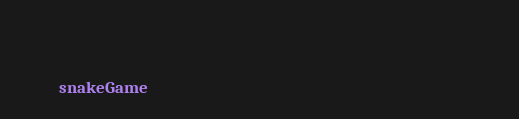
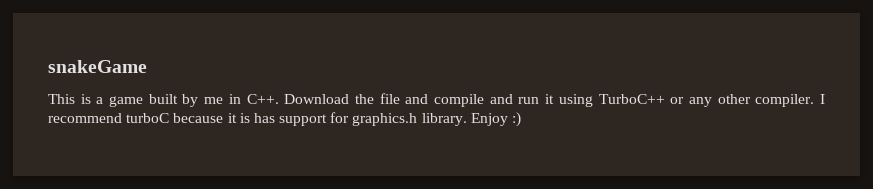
+ This is a game built by me in C++. Download the file and compile and run it using TurboC++ or any other compiler. I recommend turboC because it is has support for graphics.h library. Enjoy :)

